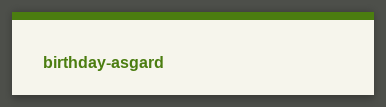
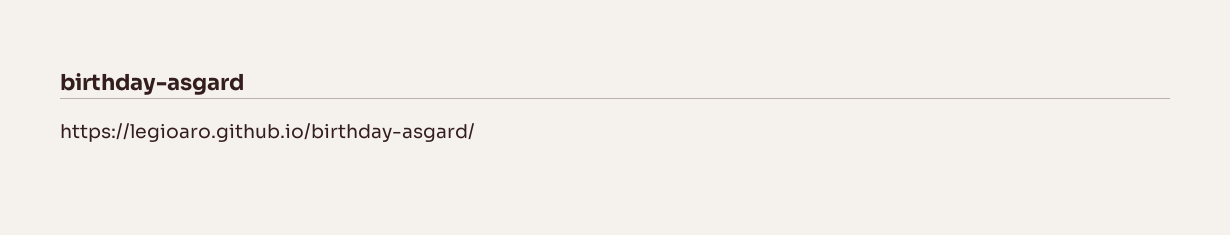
+ https://legioaro.github.io/birthday-asgard/

